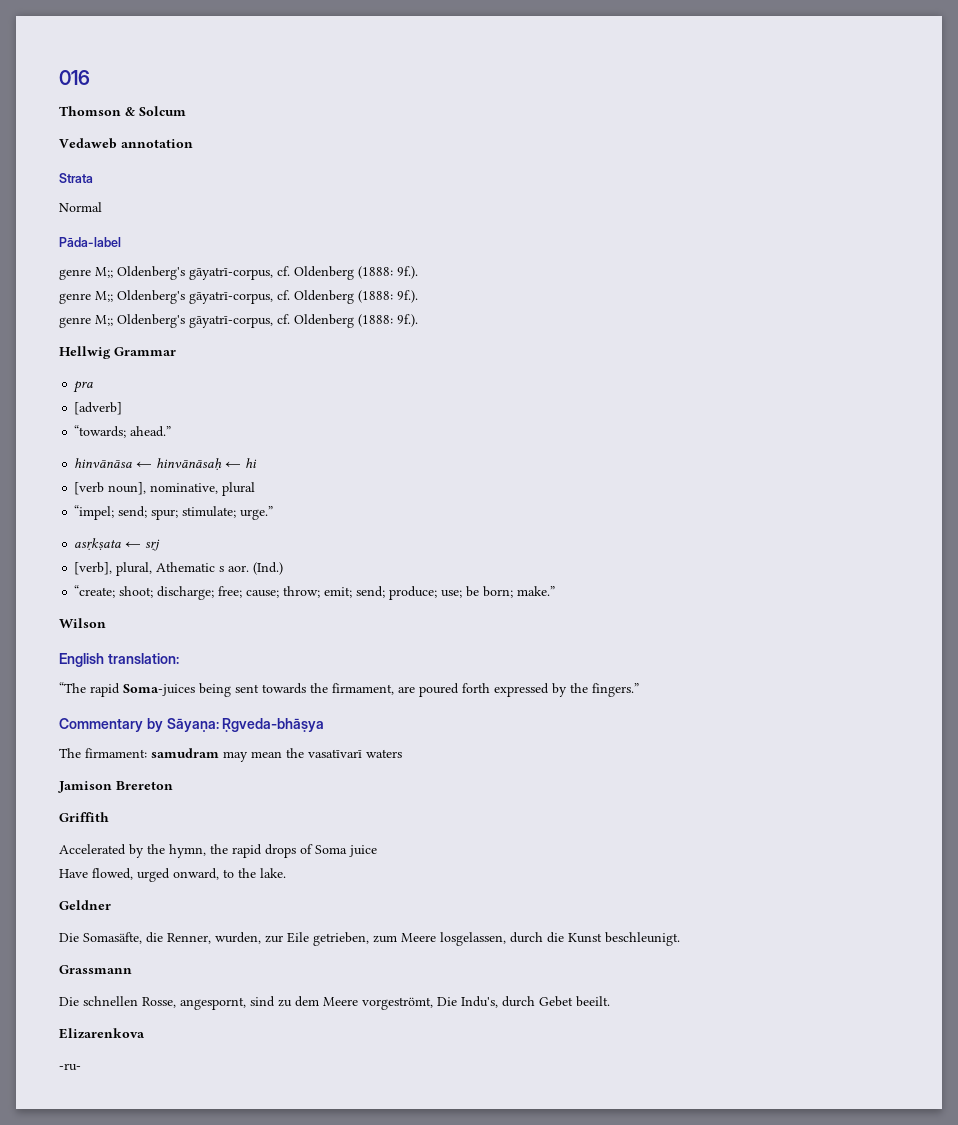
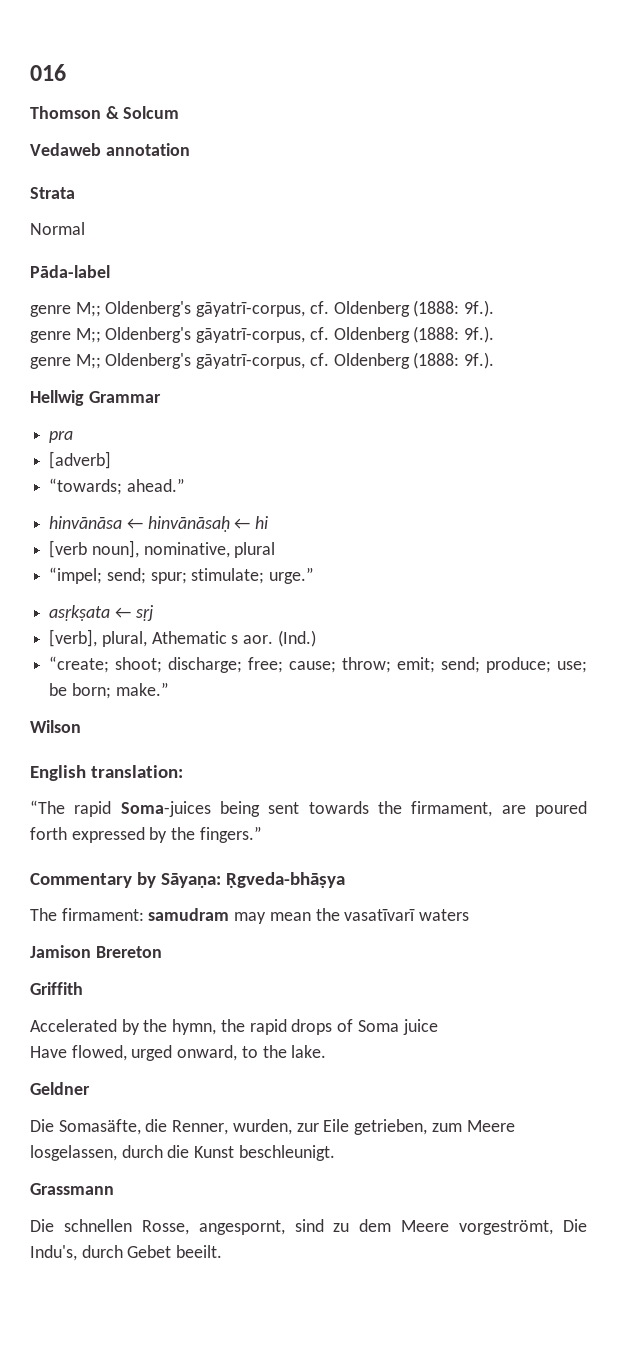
- Elizarenkova
- -ru-

